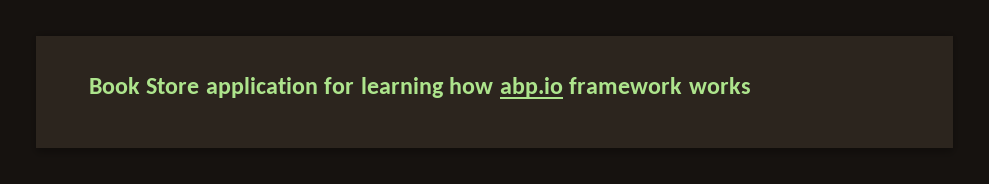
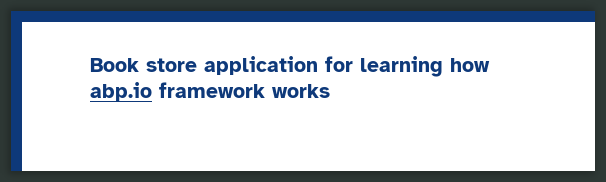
- Book Store application for learning how abp.io framework works
+ Book store application for learning how abp.io framework works

